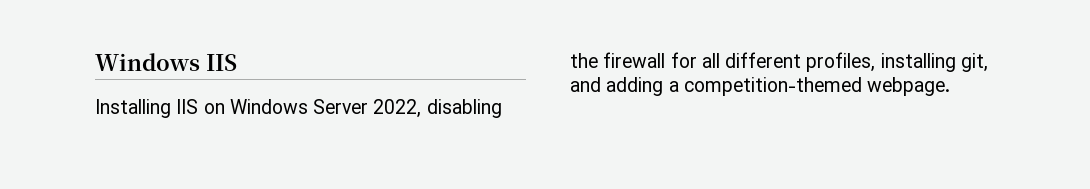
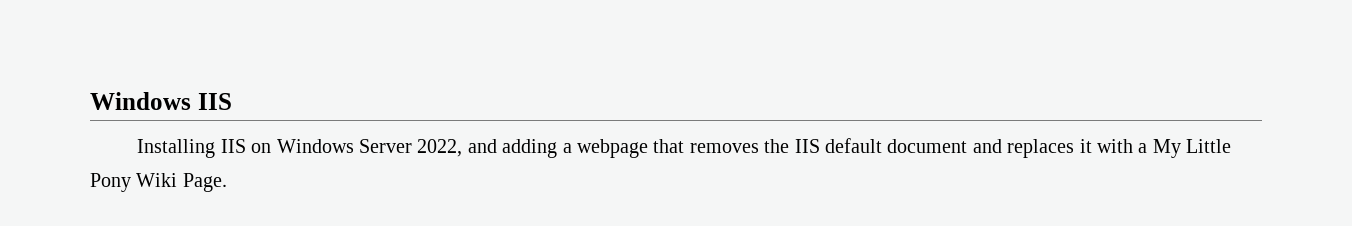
- Installing IIS on Windows Server 2022, disabling the firewall for all different profiles, installing git, and adding a competition-themed webpage.
+ Installing IIS on Windows Server 2022, and adding a webpage that removes the IIS default document and replaces it with a My Little Pony Wiki Page.

